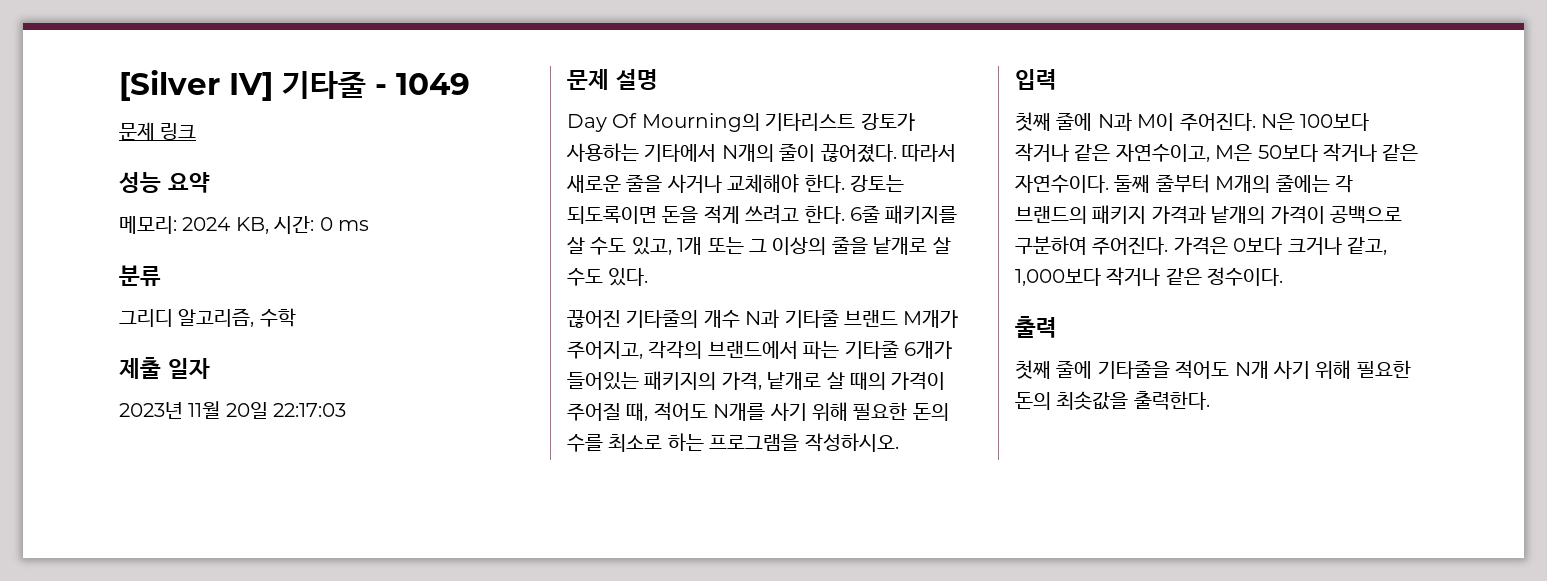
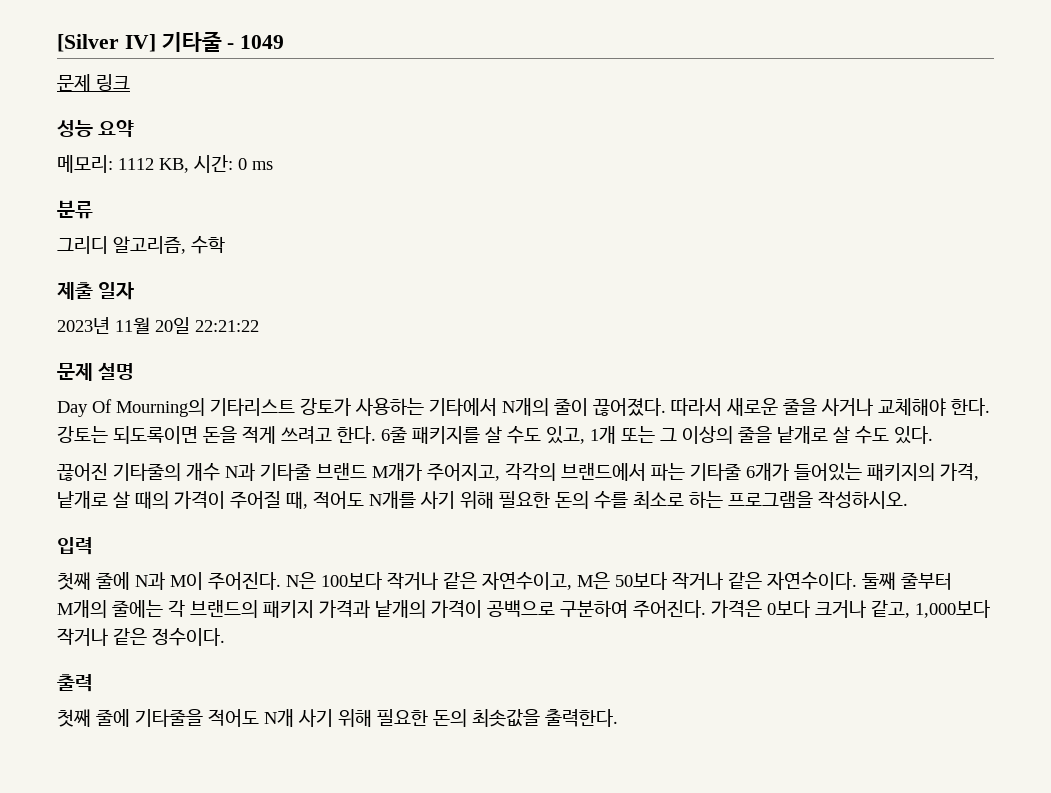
- 메모리: 2024 KB, 시간: 0 ms
+ 메모리: 1112 KB, 시간: 0 ms
- 2023년 11월 20일 22:17:03
+ 2023년 11월 20일 22:21:22

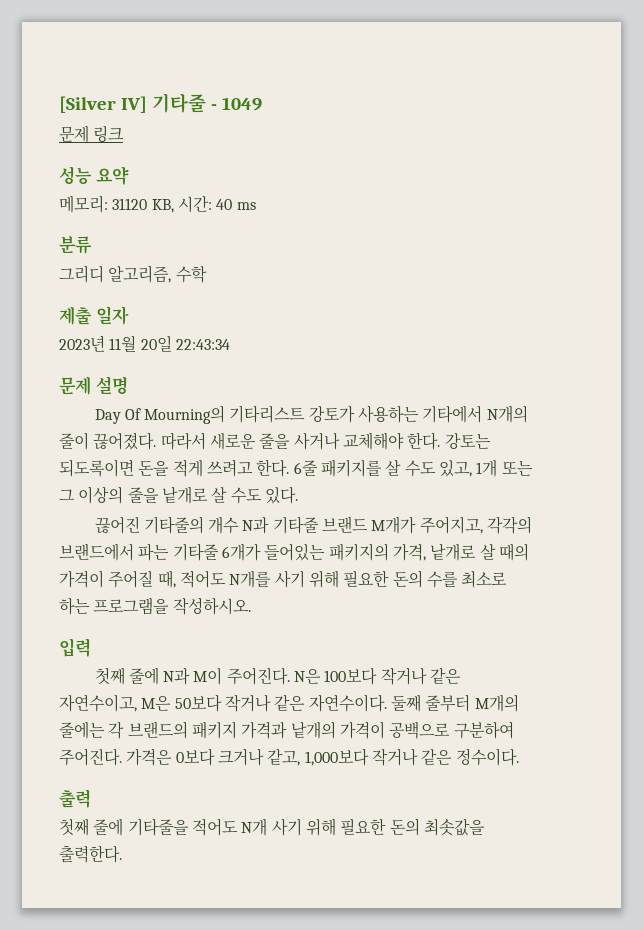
- 메모리: 1112 KB, 시간: 0 ms
+ 메모리: 31120 KB, 시간: 40 ms
- 2023년 11월 20일 22:21:22
+ 2023년 11월 20일 22:43:34

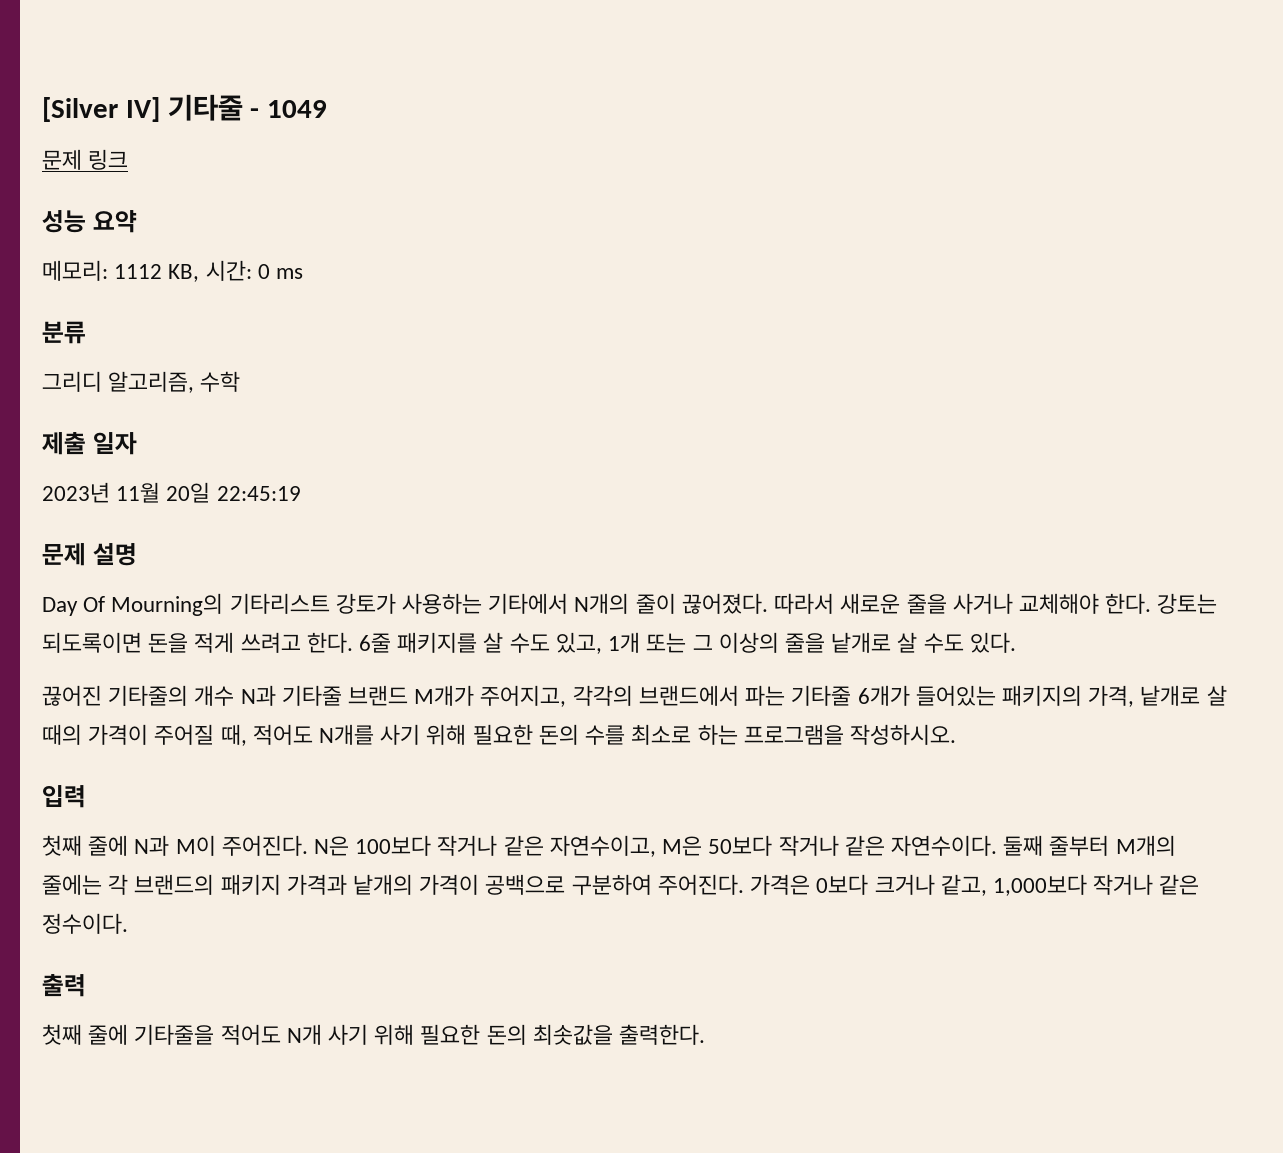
- 메모리: 31120 KB, 시간: 40 ms
+ 메모리: 1112 KB, 시간: 0 ms
- 2023년 11월 20일 22:43:34
+ 2023년 11월 20일 22:45:19

